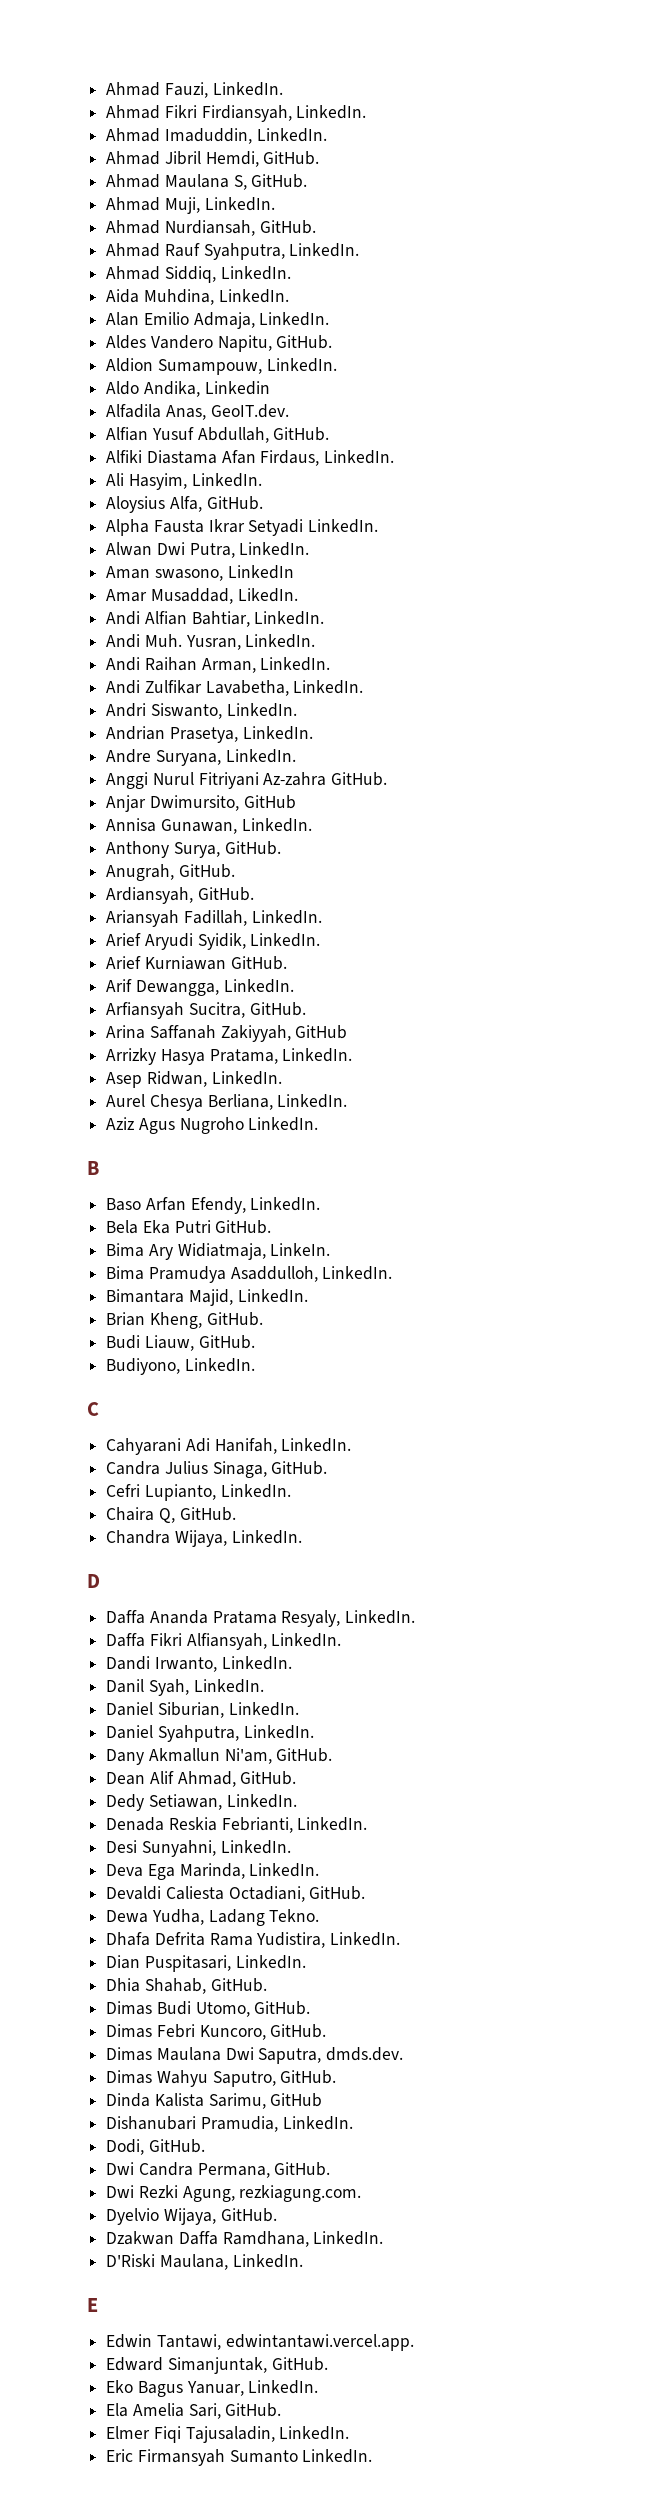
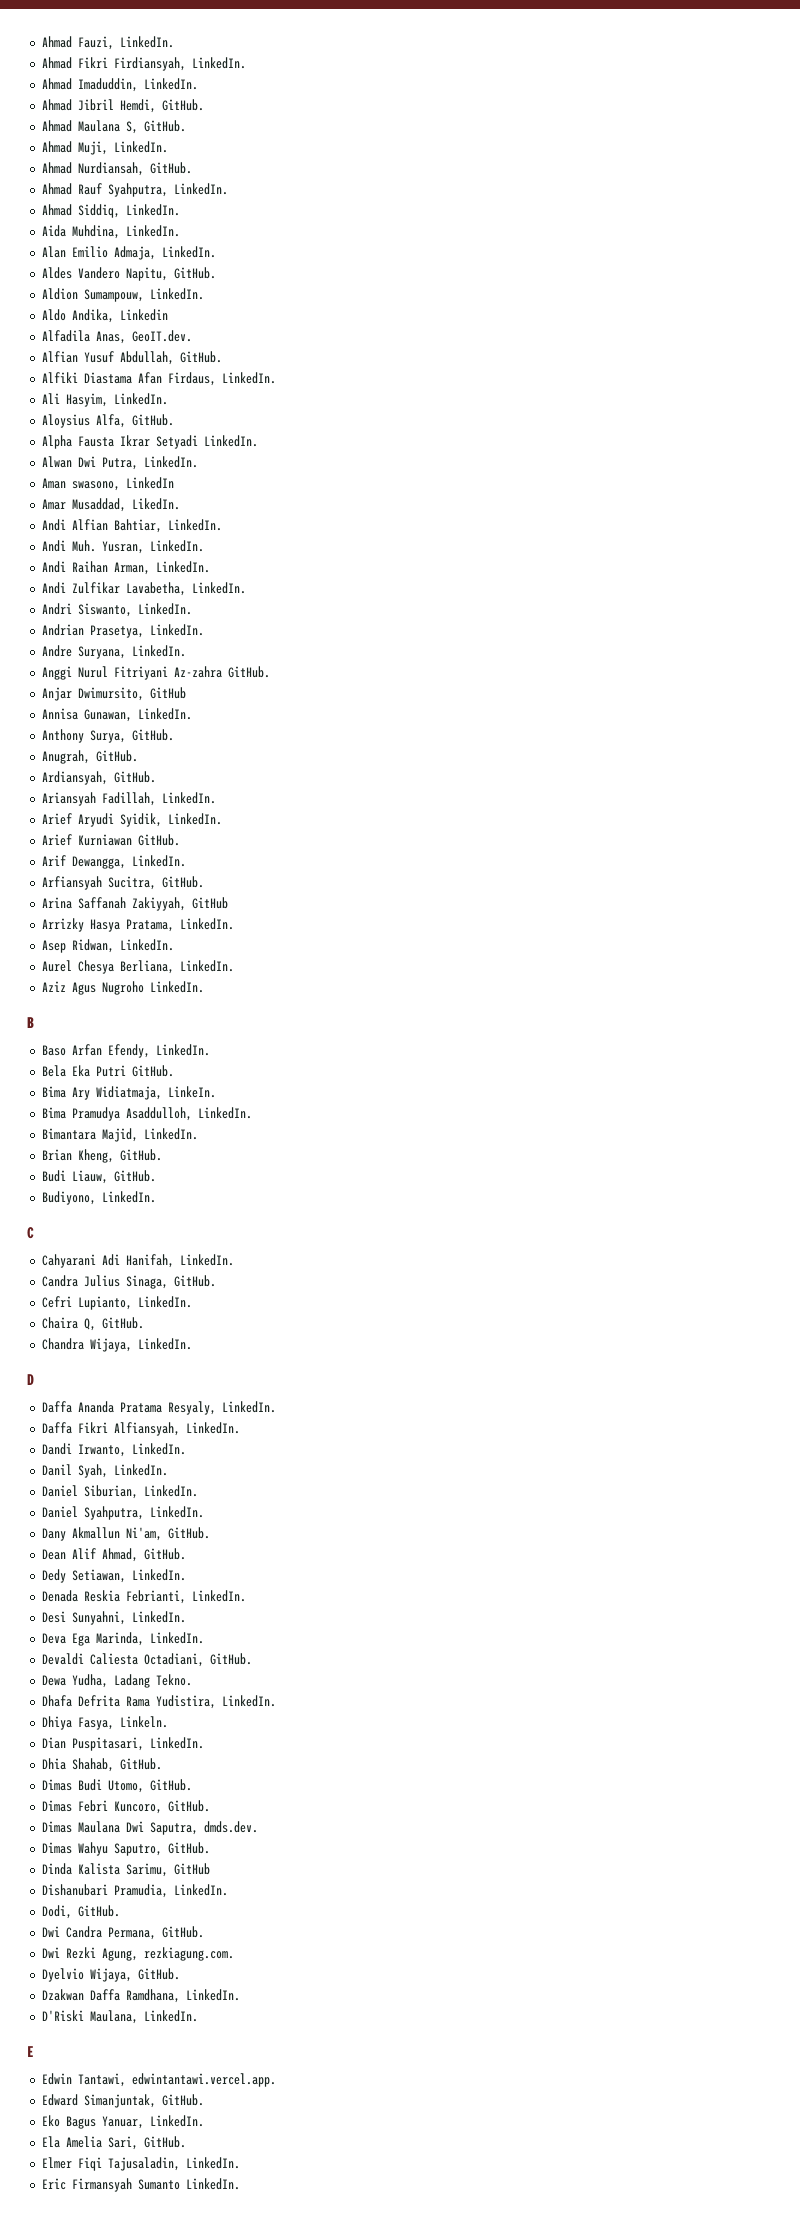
+ Dhiya Fasya, Linkeln.

